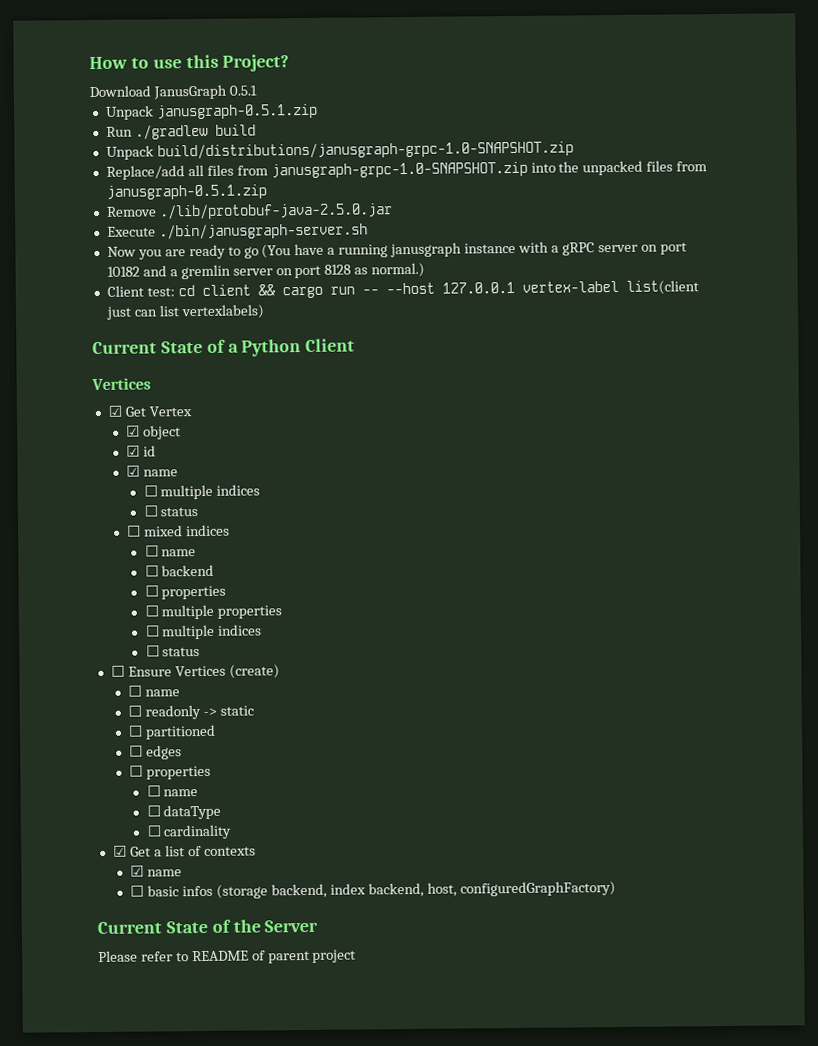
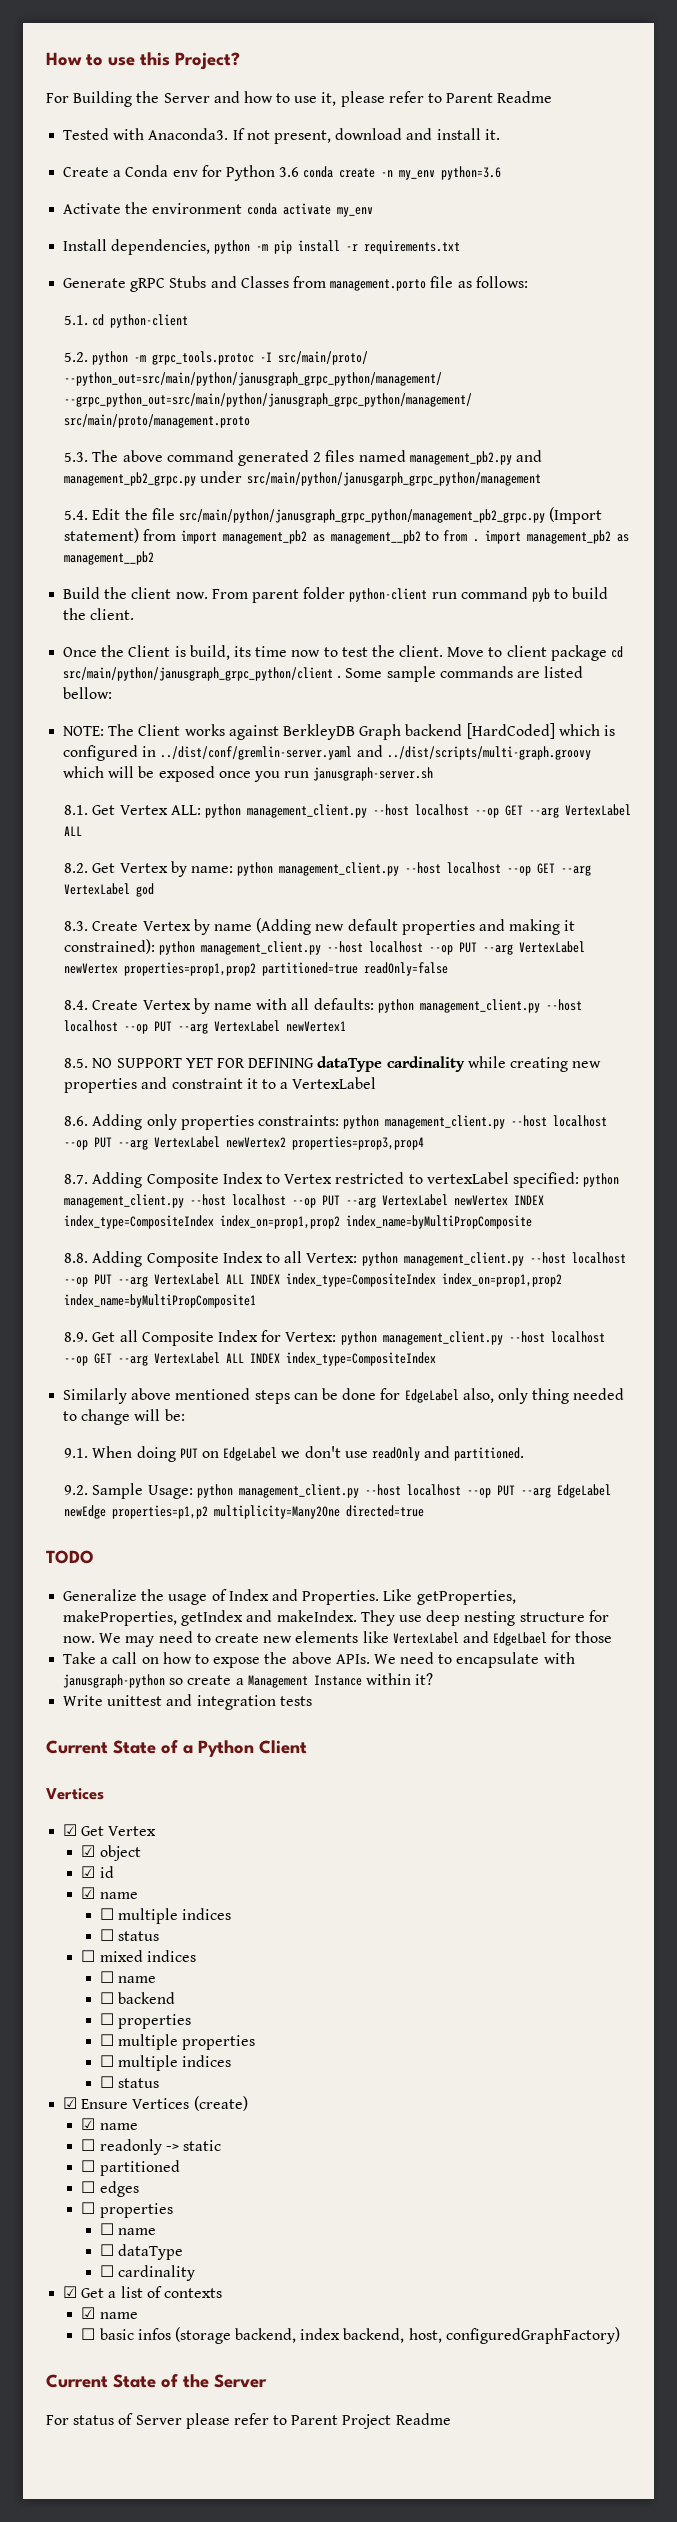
- Download JanusGraph 0.5.1
- Unpack janusgraph-0.5.1.zip
- Run ./gradlew build
- Unpack build/distributions/janusgraph-grpc-1.0-SNAPSHOT.zip
- Replace/add all files from janusgraph-grpc-1.0-SNAPSHOT.zip into the unpacked files from janusgraph-0.5.1.zip
- Remove ./lib/protobuf-java-2.5.0.jar
- Execute ./bin/janusgraph-server.sh
- Now you are ready to go (You have a running janusgraph instance with a gRPC server on port 10182 and a gremlin server on port 8128 as normal.)
- Client test: cd client && cargo run -- --host 127.0.0.1 vertex-label list(client just can list vertexlabels)
+ For Building the Server and how to use it, please refer to Parent Readme
+ Tested with Anaconda3. If not present, download and install it.
+ Create a Conda env for Python 3.6 conda create -n my_env python=3.6
+ Activate the environment conda activate my_env
+ Install dependencies, python -m pip install -r requirements.txt
+ Generate gRPC Stubs and Classes from management.porto file as follows:
+ 5.1. cd python-client
+ 5.2. python -m grpc_tools.protoc -I src/main/proto/ --python_out=src/main/python/janusgraph_grpc_python/management/ --grpc_python_out=src/main/python/janusgraph_grpc_python/management/ src/main/proto/management.proto
+ 5.3. The above command generated 2 files named management_pb2.py and management_pb2_grpc.py under src/main/python/janusgarph_grpc_python/management
+ 5.4. Edit the file src/main/python/janusgraph_grpc_python/management_pb2_grpc.py (Import statement) from import management_pb2 as management__pb2 to from . import management_pb2 as management__pb2
+ Build the client now. From parent folder python-client run command pyb to build the client.
+ Once the Client is build, its time now to test the client. Move to client package cd src/main/python/janusgraph_grpc_python/client . Some sample commands are listed bellow:
+ NOTE: The Client works against BerkleyDB Graph backend [HardCoded] which is configured in ../dist/conf/gremlin-server.yaml and ../dist/scripts/multi-graph.groovy which will be exposed once you run janusgraph-server.sh
+ 8.1. Get Vertex ALL: python management_client.py --host localhost --op GET --arg VertexLabel ALL
+ 8.2. Get Vertex by name: python management_client.py --host localhost --op GET --arg VertexLabel god
+ 8.3. Create Vertex by name (Adding new default properties and making it constrained): python management_client.py --host localhost --op PUT --arg VertexLabel newVertex properties=prop1,prop2 partitioned=true readOnly=false
+ 8.4. Create Vertex by name with all defaults: python management_client.py --host localhost --op PUT --arg VertexLabel newVertex1
+ 8.5. NO SUPPORT YET FOR DEFINING dataType cardinality while creating new properties and constraint it to a VertexLabel
+ 8.6. Adding only properties constraints: python management_client.py --host localhost --op PUT --arg VertexLabel newVertex2 properties=prop3,prop4
+ 8.7. Adding Composite Index to Vertex restricted to vertexLabel specified: python management_client.py --host localhost --op PUT --arg VertexLabel newVertex INDEX index_type=CompositeIndex index_on=prop1,prop2 index_name=byMultiPropComposite
+ 8.8. Adding Composite Index to all Vertex: python management_client.py --host localhost --op PUT --arg VertexLabel ALL INDEX index_type=CompositeIndex index_on=prop1,prop2 index_name=byMultiPropComposite1
+ 8.9. Get all Composite Index for Vertex: python management_client.py --host localhost --op GET --arg VertexLabel ALL INDEX index_type=CompositeIndex
+ Similarly above mentioned steps can be done for EdgeLabel also, only thing needed to change will be:
+ 9.1. When doing PUT on EdgeLabel we don't use readOnly and partitioned.
+ 9.2. Sample Usage: python management_client.py --host localhost --op PUT --arg EdgeLabel newEdge properties=p1,p2 multiplicity=Many2One directed=true
+ TODO
+ Generalize the usage of Index and Properties. Like getProperties, makeProperties, getIndex and makeIndex. They use deep nesting structure for now. We may need to create new elements like VertexLabel and EdgeLbael for those
+ Take a call on how to expose the above APIs. We need to encapsulate with janusgraph-python so create a Management Instance within it?
+ Write unittest and integration tests
- ☐ Ensure Vertices (create)
- ☐ name
+ ☑ Ensure Vertices (create)
+ ☑ name
- Please refer to README of parent project
+ For status of Server please refer to Parent Project Readme

